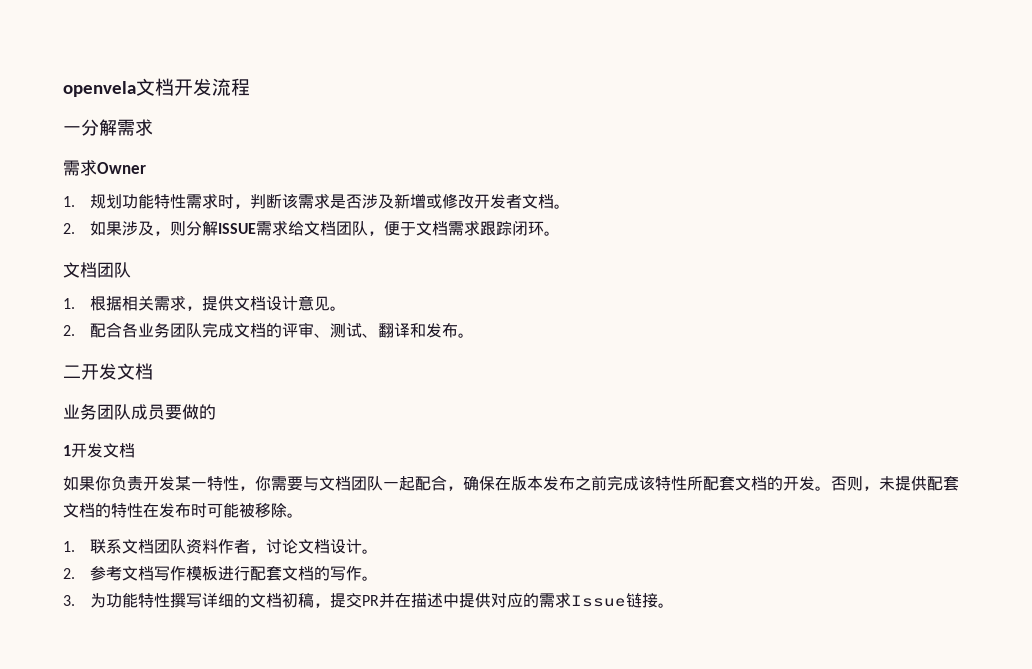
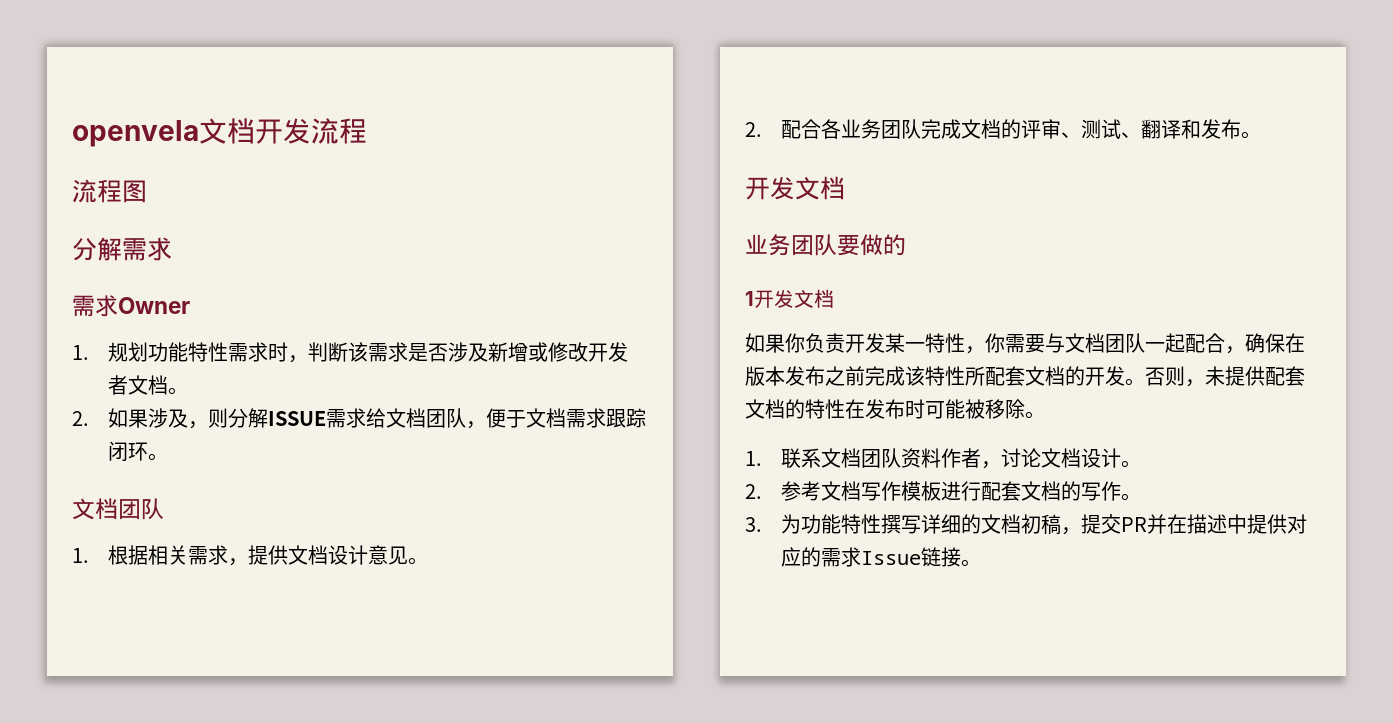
- 一分解需求
+ 流程图
+ 分解需求
  2.配合各业务团队完成文档的评审、测试、翻译和发布。
- 二开发文档
+ 开发文档
- 业务团队成员要做的
+ 业务团队要做的

